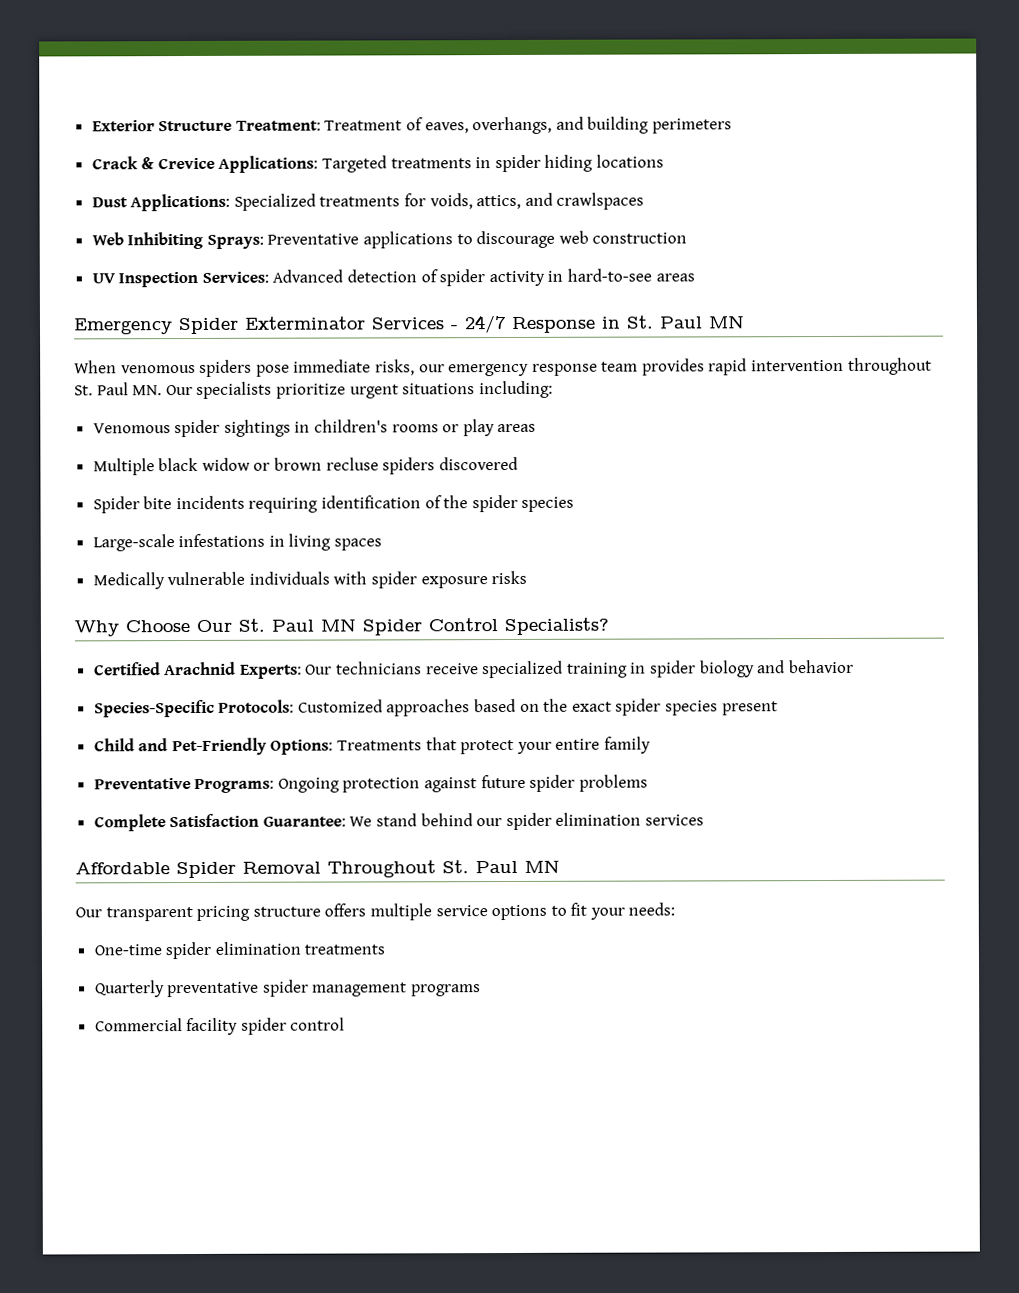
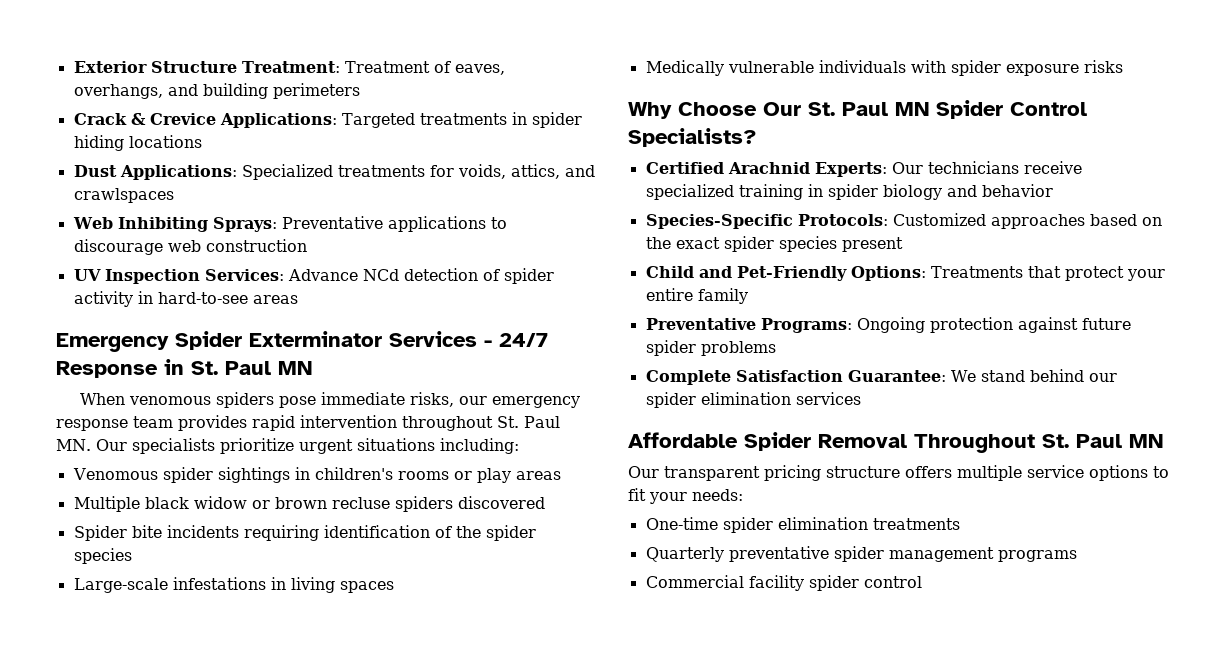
- UV Inspection Services: Advanced detection of spider activity in hard-to-see areas
+ UV Inspection Services: Advance NCd detection of spider activity in hard-to-see areas

